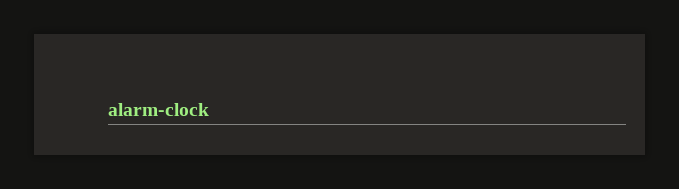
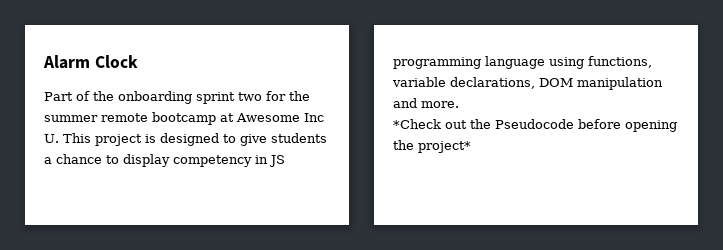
- alarm-clock
+ Alarm Clock
+ Part of the onboarding sprint two for the summer remote bootcamp at Awesome Inc U. This project is designed to give students a chance to display competency in JS programming language using functions, variable declarations, DOM manipulation and more.
+ *Check out the Pseudocode before opening the project*

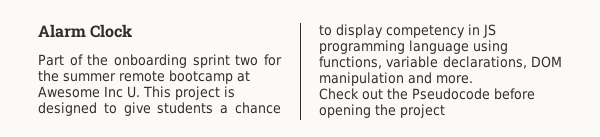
- *Check out the Pseudocode before opening the project*
+ Check out the Pseudocode before opening the project

